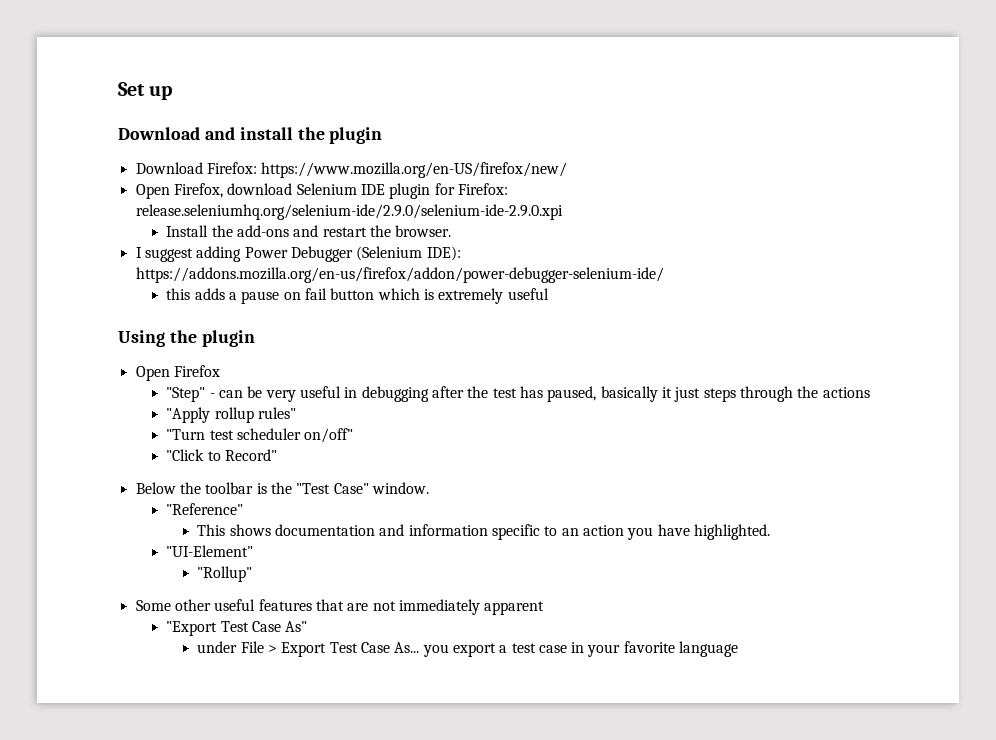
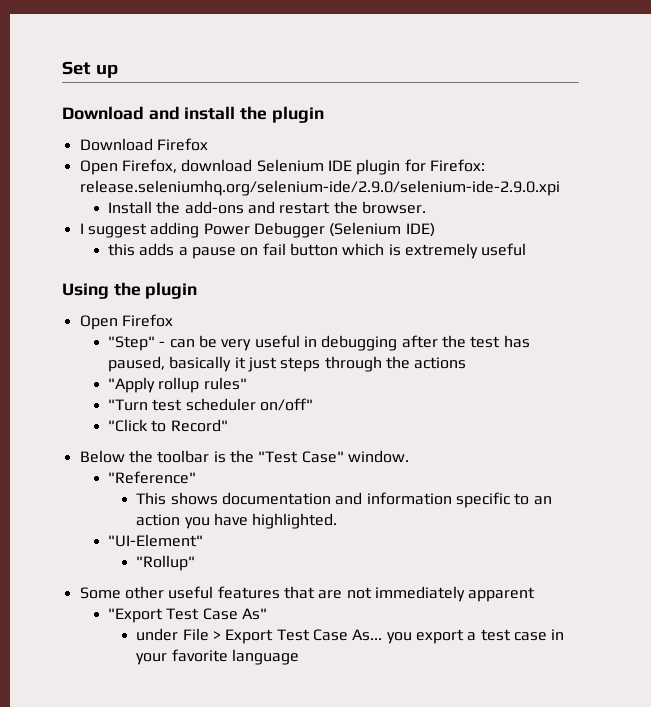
- Download Firefox: https://www.mozilla.org/en-US/firefox/new/
+ Download Firefox
- I suggest adding Power Debugger (Selenium IDE): https://addons.mozilla.org/en-us/firefox/addon/power-debugger-selenium-ide/
+ I suggest adding Power Debugger (Selenium IDE)

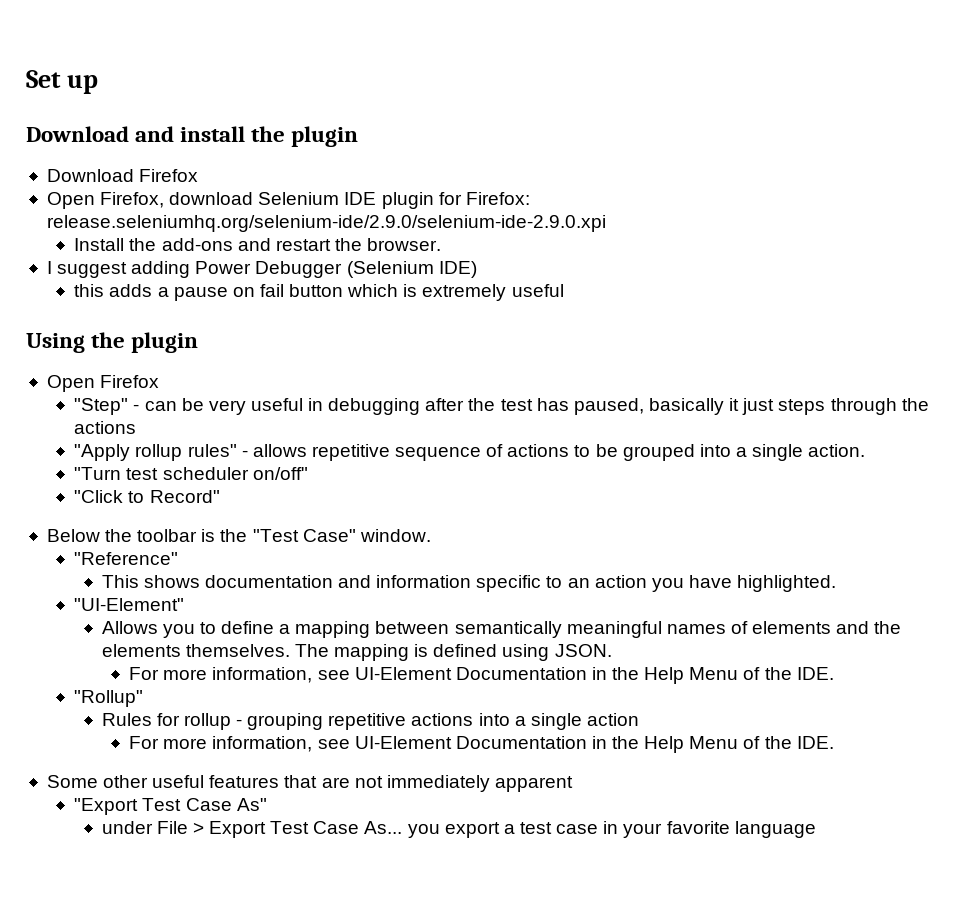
- "Apply rollup rules"
+ "Apply rollup rules" - allows repetitive sequence of actions to be grouped into a single action.
+ Allows you to define a mapping between semantically meaningful names of elements and the elements themselves. The mapping is defined using JSON.
+ For more information, see UI-Element Documentation in the Help Menu of the IDE.
  "Rollup"
+ Rules for rollup - grouping repetitive actions into a single action
+ For more information, see UI-Element Documentation in the Help Menu of the IDE.

